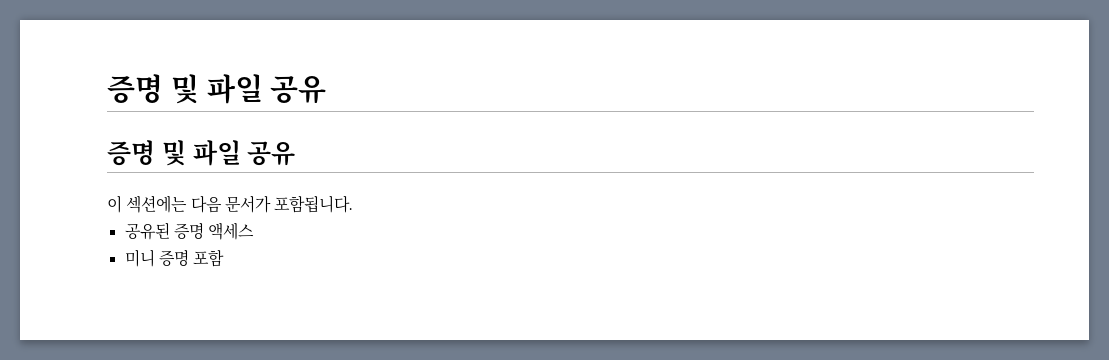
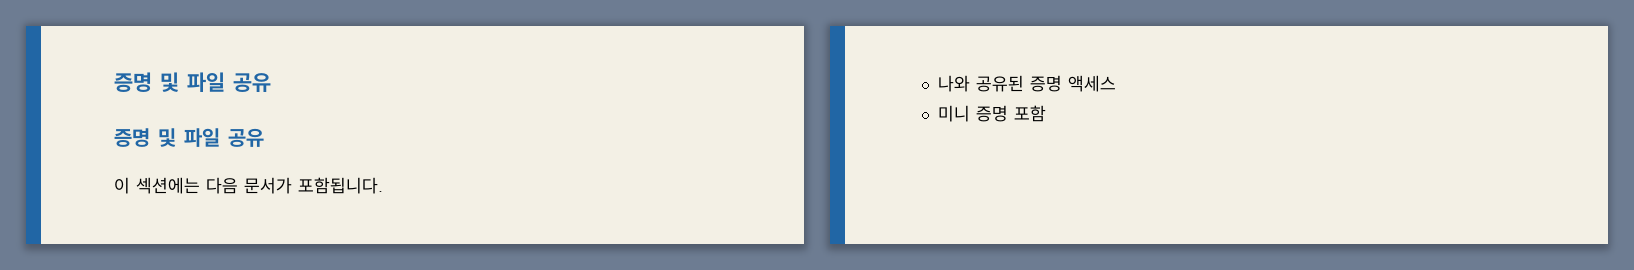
- 공유된 증명 액세스
+ 나와 공유된 증명 액세스

